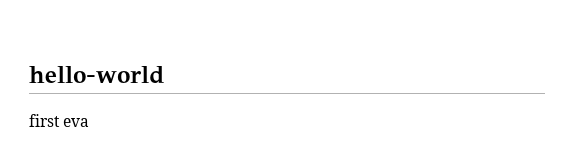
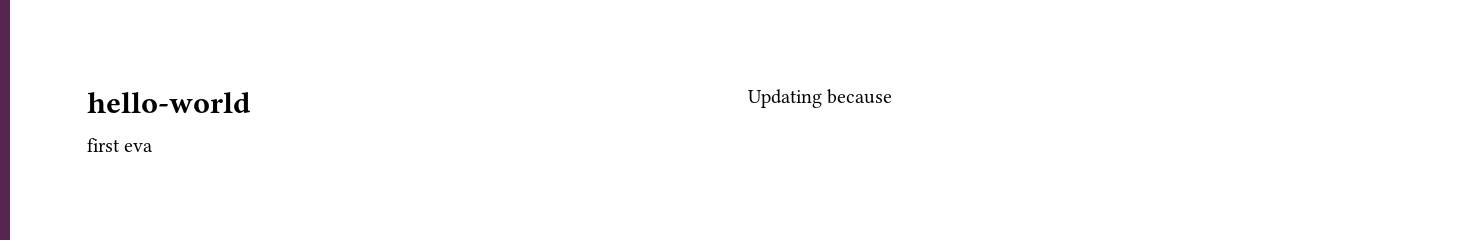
+ Updating because

